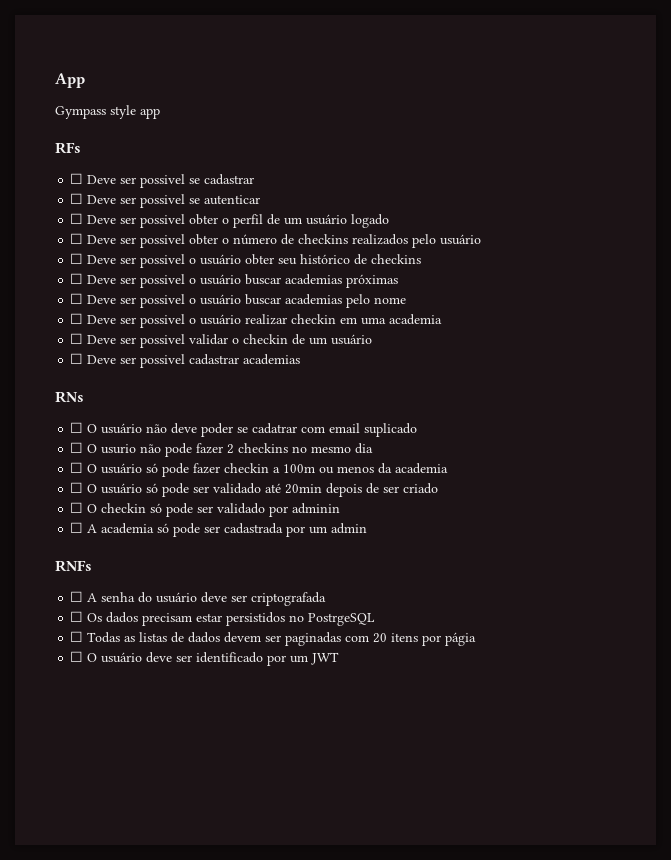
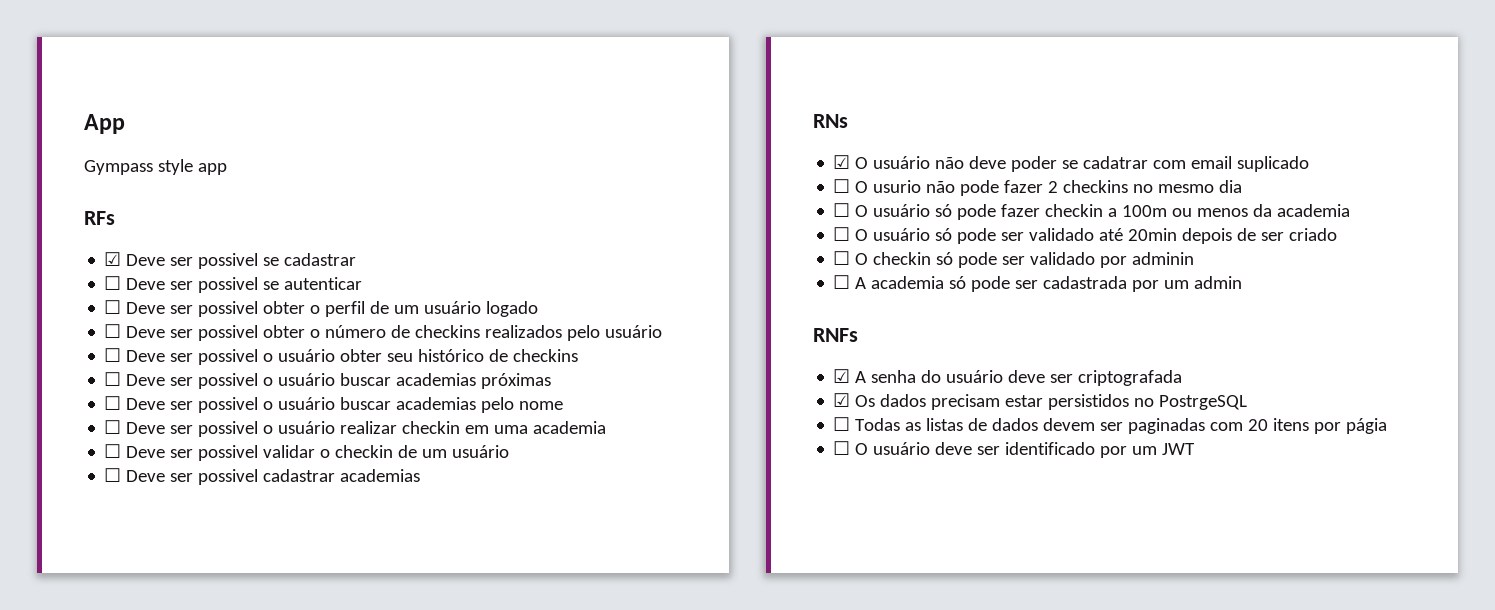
- ☐ Deve ser possivel se cadastrar
+ ☑ Deve ser possivel se cadastrar
- ☐ O usuário não deve poder se cadatrar com email suplicado
+ ☑ O usuário não deve poder se cadatrar com email suplicado
- ☐ A senha do usuário deve ser criptografada
+ ☑ A senha do usuário deve ser criptografada
- ☐ Os dados precisam estar persistidos no PostrgeSQL
+ ☑ Os dados precisam estar persistidos no PostrgeSQL

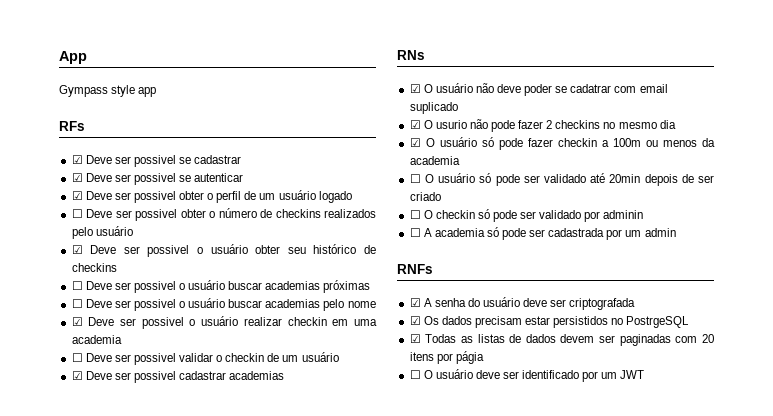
- ☐ Deve ser possivel se autenticar
+ ☑ Deve ser possivel se autenticar
- ☐ Deve ser possivel obter o perfil de um usuário logado
+ ☑ Deve ser possivel obter o perfil de um usuário logado
- ☐ Deve ser possivel o usuário obter seu histórico de checkins
+ ☑ Deve ser possivel o usuário obter seu histórico de checkins
- ☐ Deve ser possivel o usuário realizar checkin em uma academia
+ ☑ Deve ser possivel o usuário realizar checkin em uma academia
- ☐ Deve ser possivel cadastrar academias
+ ☑ Deve ser possivel cadastrar academias
- ☐ O usurio não pode fazer 2 checkins no mesmo dia
+ ☑ O usurio não pode fazer 2 checkins no mesmo dia
- ☐ O usuário só pode fazer checkin a 100m ou menos da academia
+ ☑ O usuário só pode fazer checkin a 100m ou menos da academia
- ☐ Todas as listas de dados devem ser paginadas com 20 itens por págia
+ ☑ Todas as listas de dados devem ser paginadas com 20 itens por págia

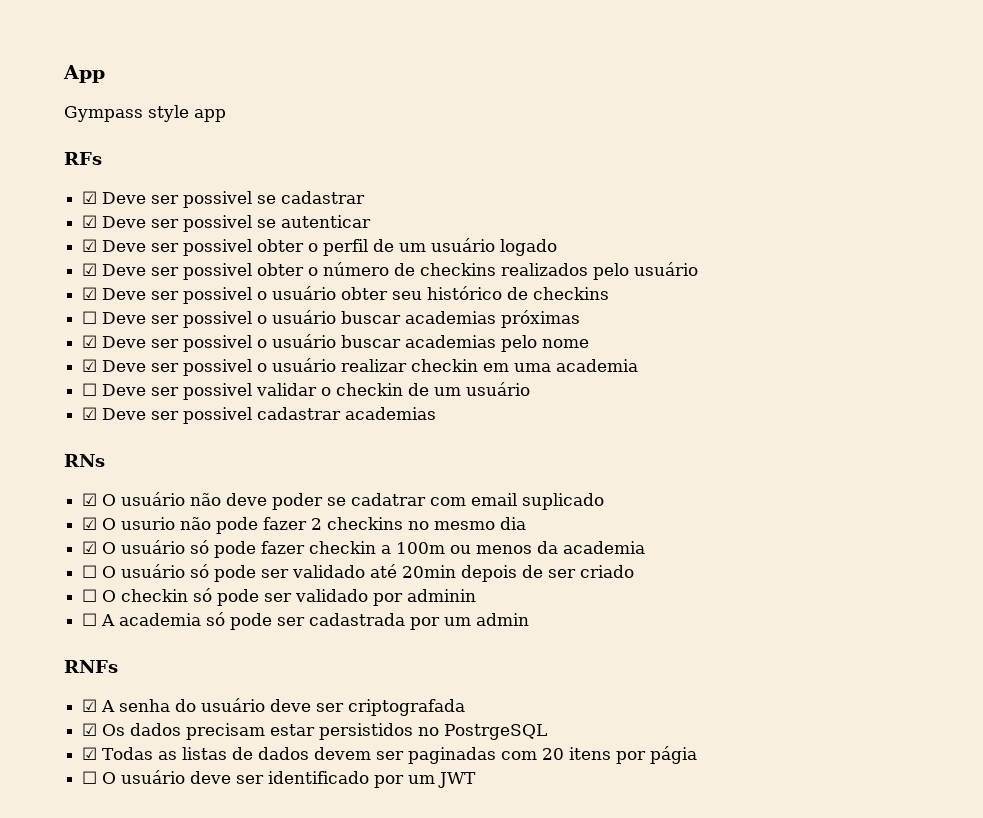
- ☐ Deve ser possivel obter o número de checkins realizados pelo usuário
+ ☑ Deve ser possivel obter o número de checkins realizados pelo usuário
- ☐ Deve ser possivel o usuário buscar academias pelo nome
+ ☑ Deve ser possivel o usuário buscar academias pelo nome

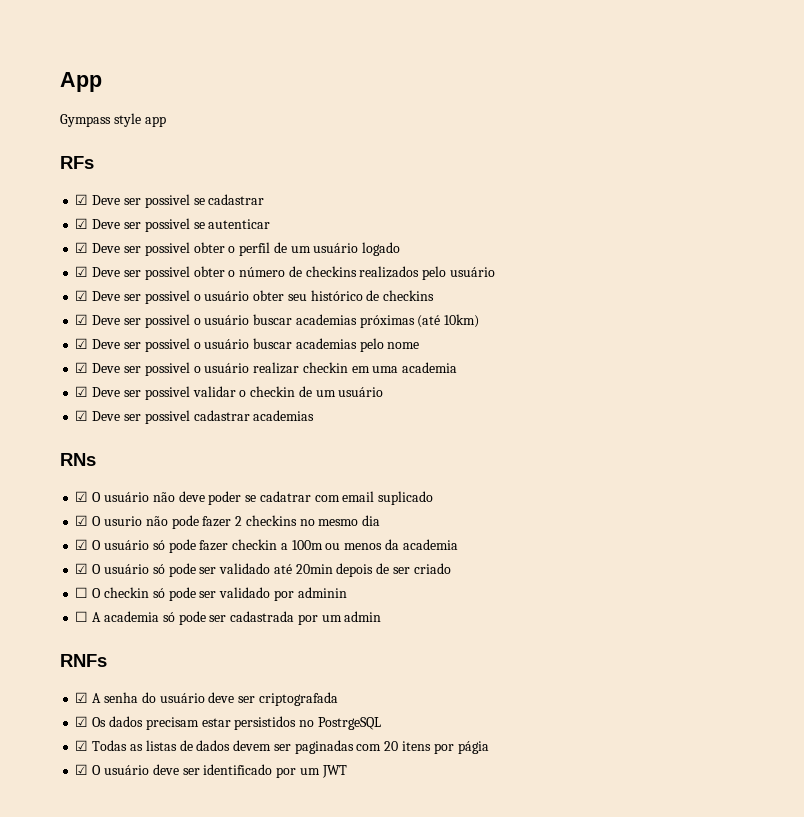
- ☐ Deve ser possivel o usuário buscar academias próximas
+ ☑ Deve ser possivel o usuário buscar academias próximas (até 10km)
- ☐ Deve ser possivel validar o checkin de um usuário
+ ☑ Deve ser possivel validar o checkin de um usuário
- ☐ O usuário só pode ser validado até 20min depois de ser criado
+ ☑ O usuário só pode ser validado até 20min depois de ser criado
- ☐ O usuário deve ser identificado por um JWT
+ ☑ O usuário deve ser identificado por um JWT

